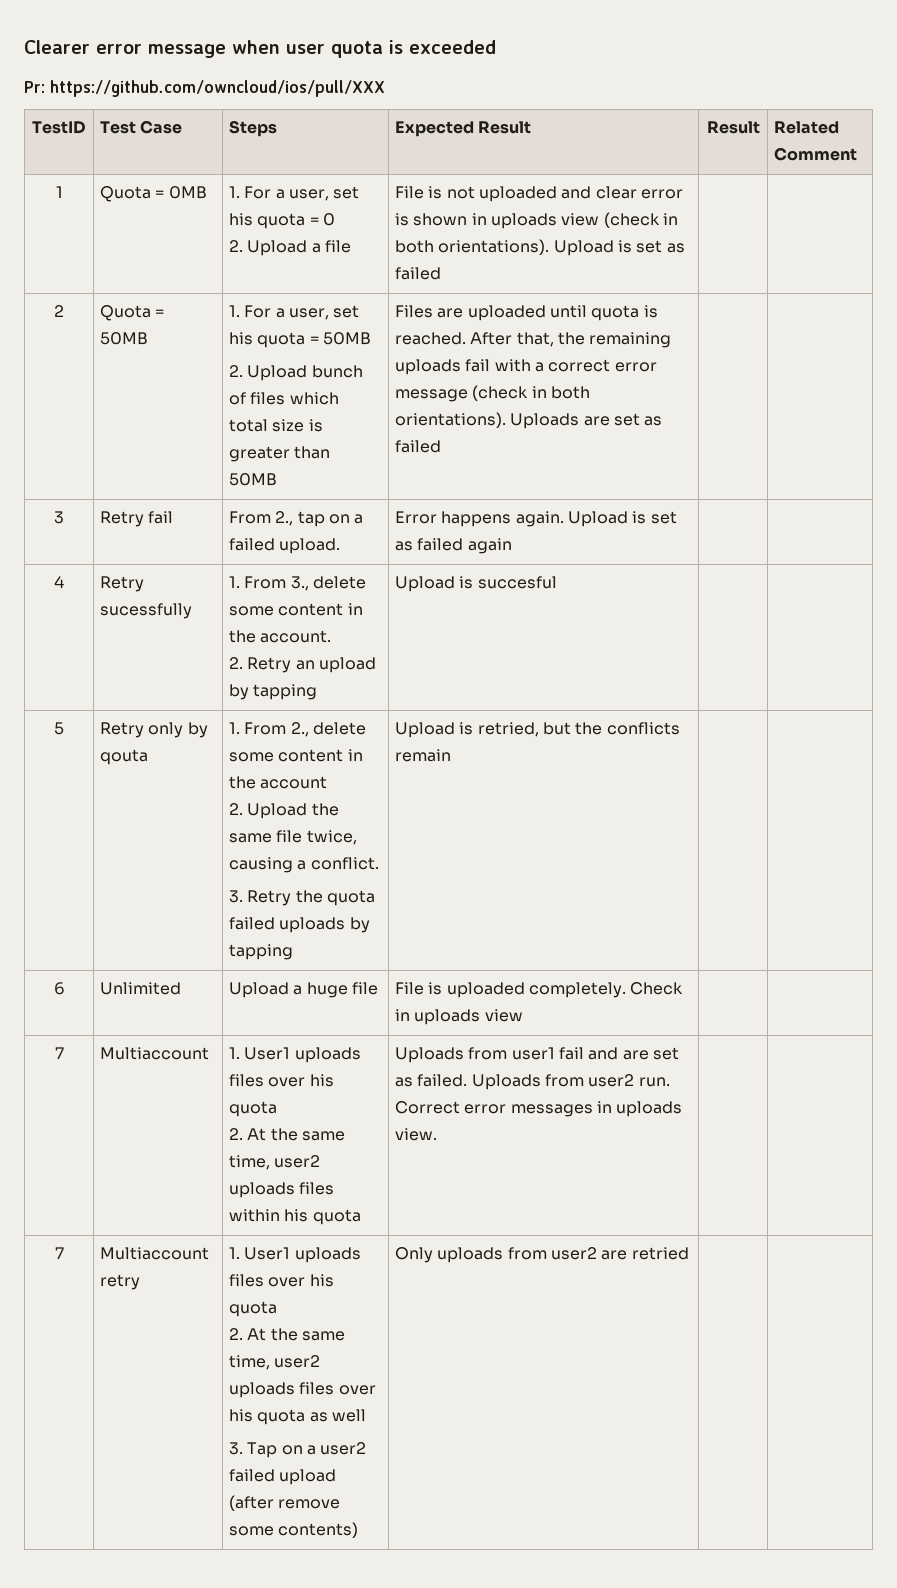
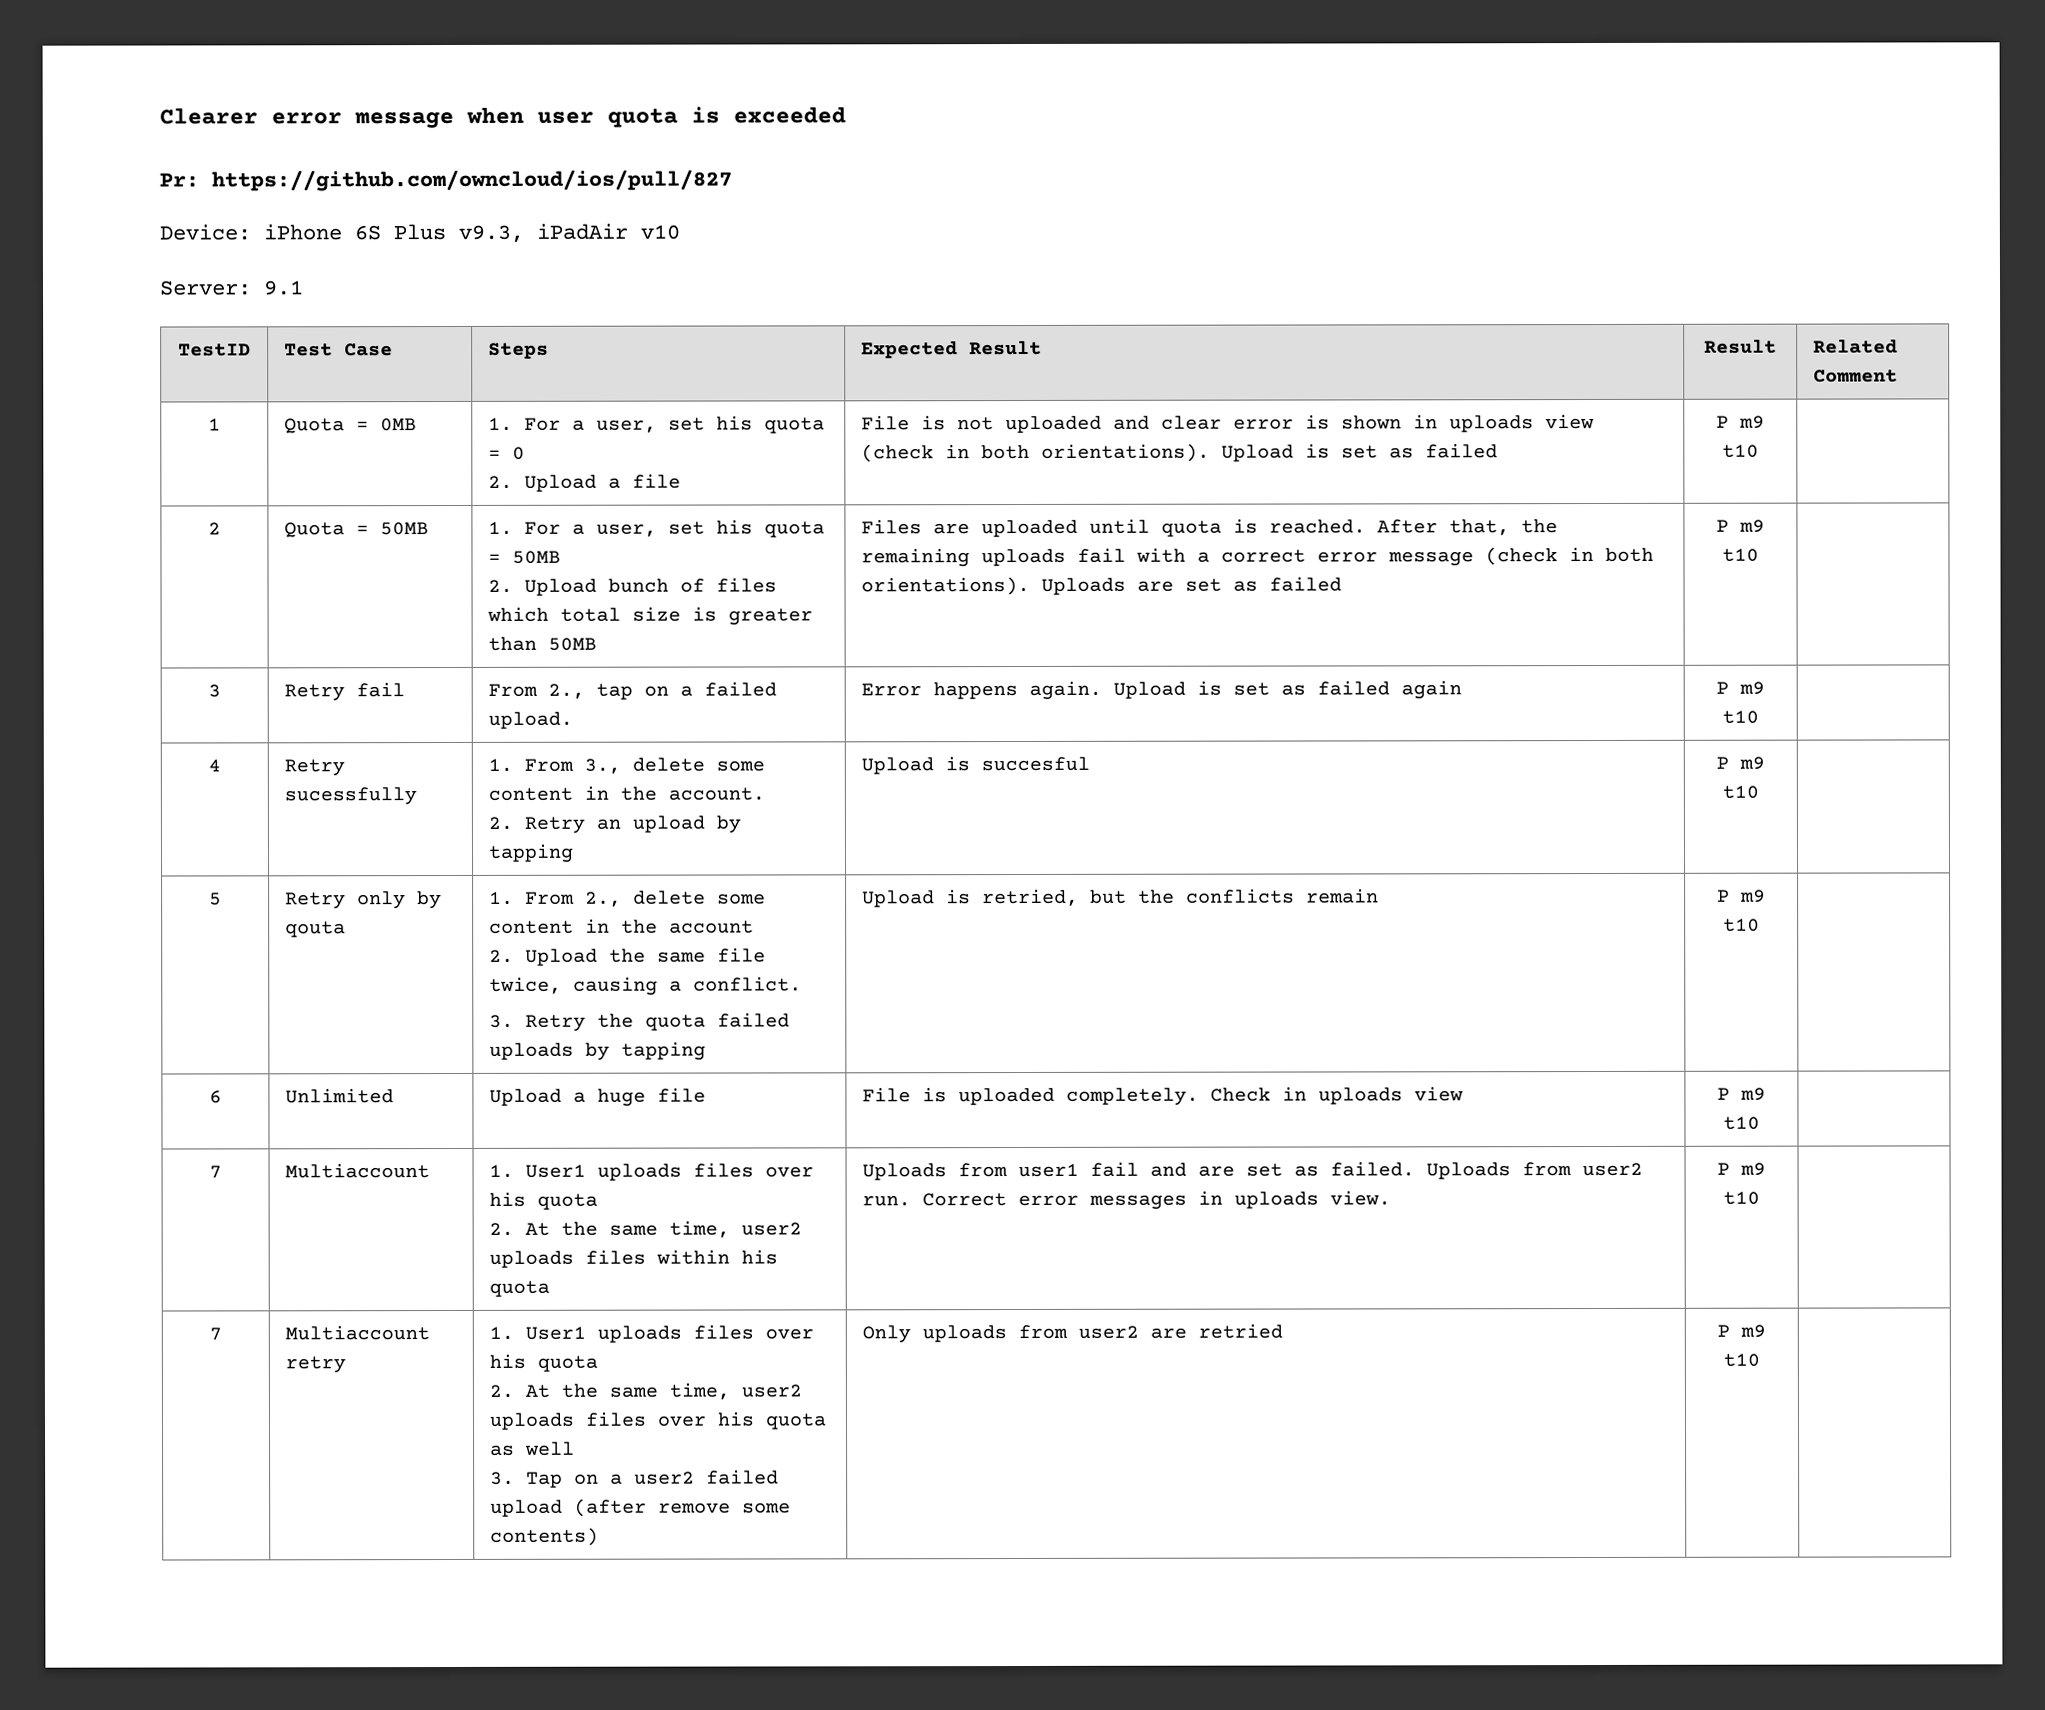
- Pr: https://github.com/owncloud/ios/pull/XXX
+ Pr: https://github.com/owncloud/ios/pull/827
+ Device: iPhone 6S Plus v9.3, iPadAir v10
+ Server: 9.1
- File is not uploaded and clear error is shown in uploads view (check in both orientations). Upload is set as failed
+ File is not uploaded and clear error is shown in uploads view (check in both orientations). Upload is set as failed | P m9 t10
- Uploads are set as failed
+ Uploads are set as failed | P m9 t10
- 3 | Retry fail | From 2., tap on a failed upload. | Error happens again. Upload is set as failed again | |
+ 3 | Retry fail | From 2., tap on a failed upload. | Error happens again. Upload is set as failed again | P m9 t10 |
  4 | Retry sucessfully | 1. From 3., delete some content in the account.
- 2. Retry an upload by tapping | Upload is succesful | |
+ 2. Retry an upload by tapping | Upload is succesful | P m9 t10 |
- Upload is retried, but the conflicts remain
+ Upload is retried, but the conflicts remain | P m9 t10
- 6 | Unlimited | Upload a huge file | File is uploaded completely. Check in uploads view | |
+ 6 | Unlimited | Upload a huge file | File is uploaded completely. Check in uploads view | P m9 t10 |
- Correct error messages in uploads view.
+ Correct error messages in uploads view. | P m9 t10
- Only uploads from user2 are retried
+ Only uploads from user2 are retried | P m9 t10

